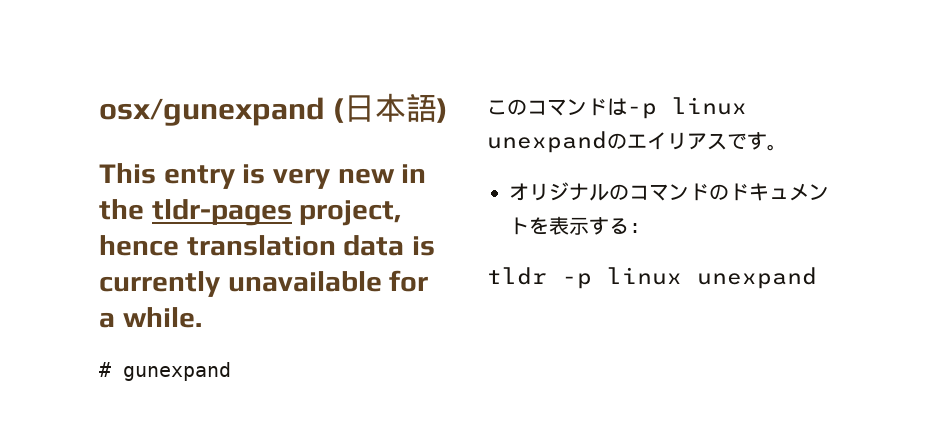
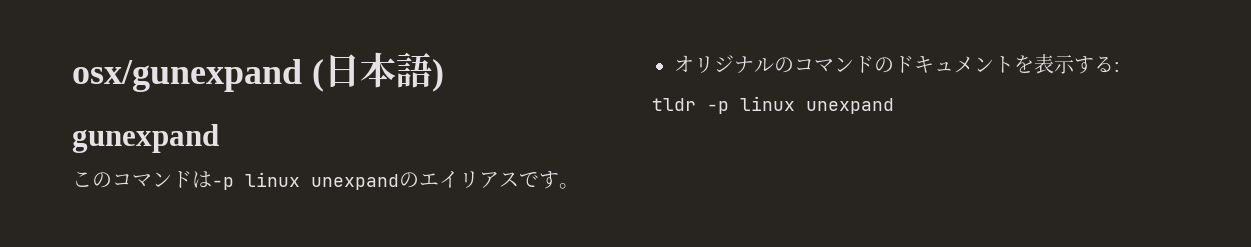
- This entry is very new in the tldr-pages project, hence translation data is currently unavailable for a while.
- # gunexpand
+ gunexpand

